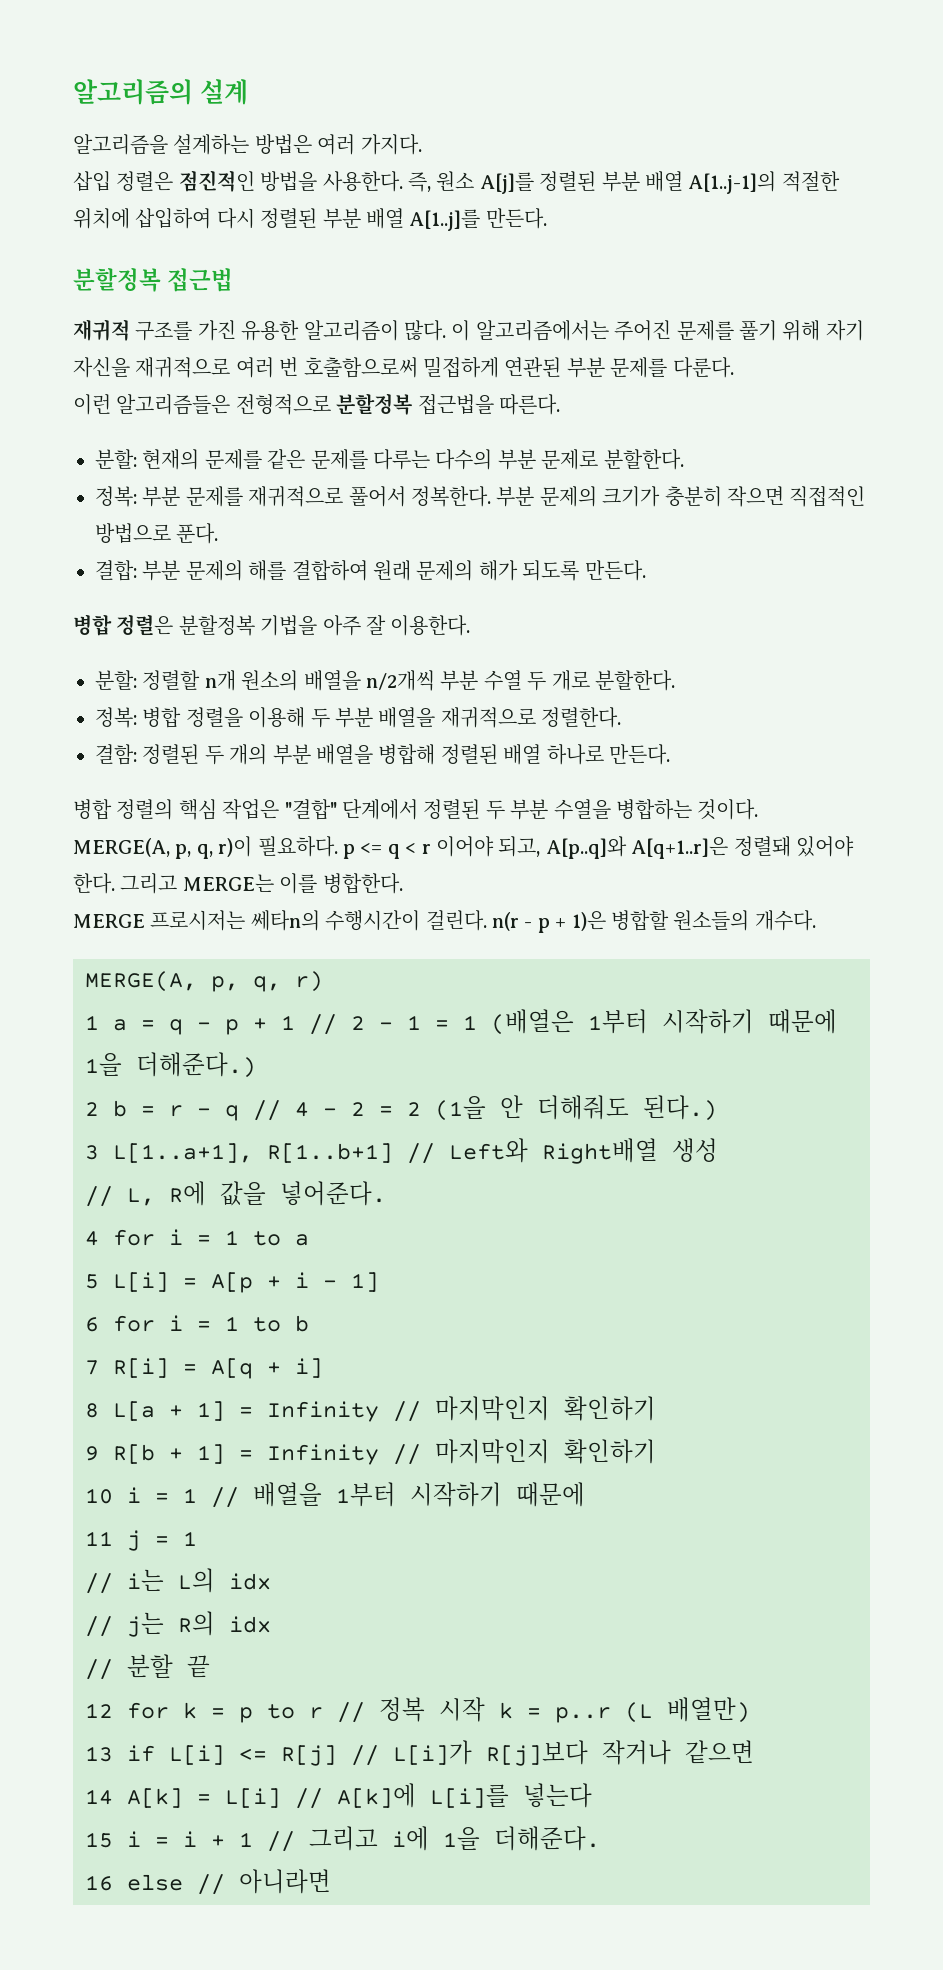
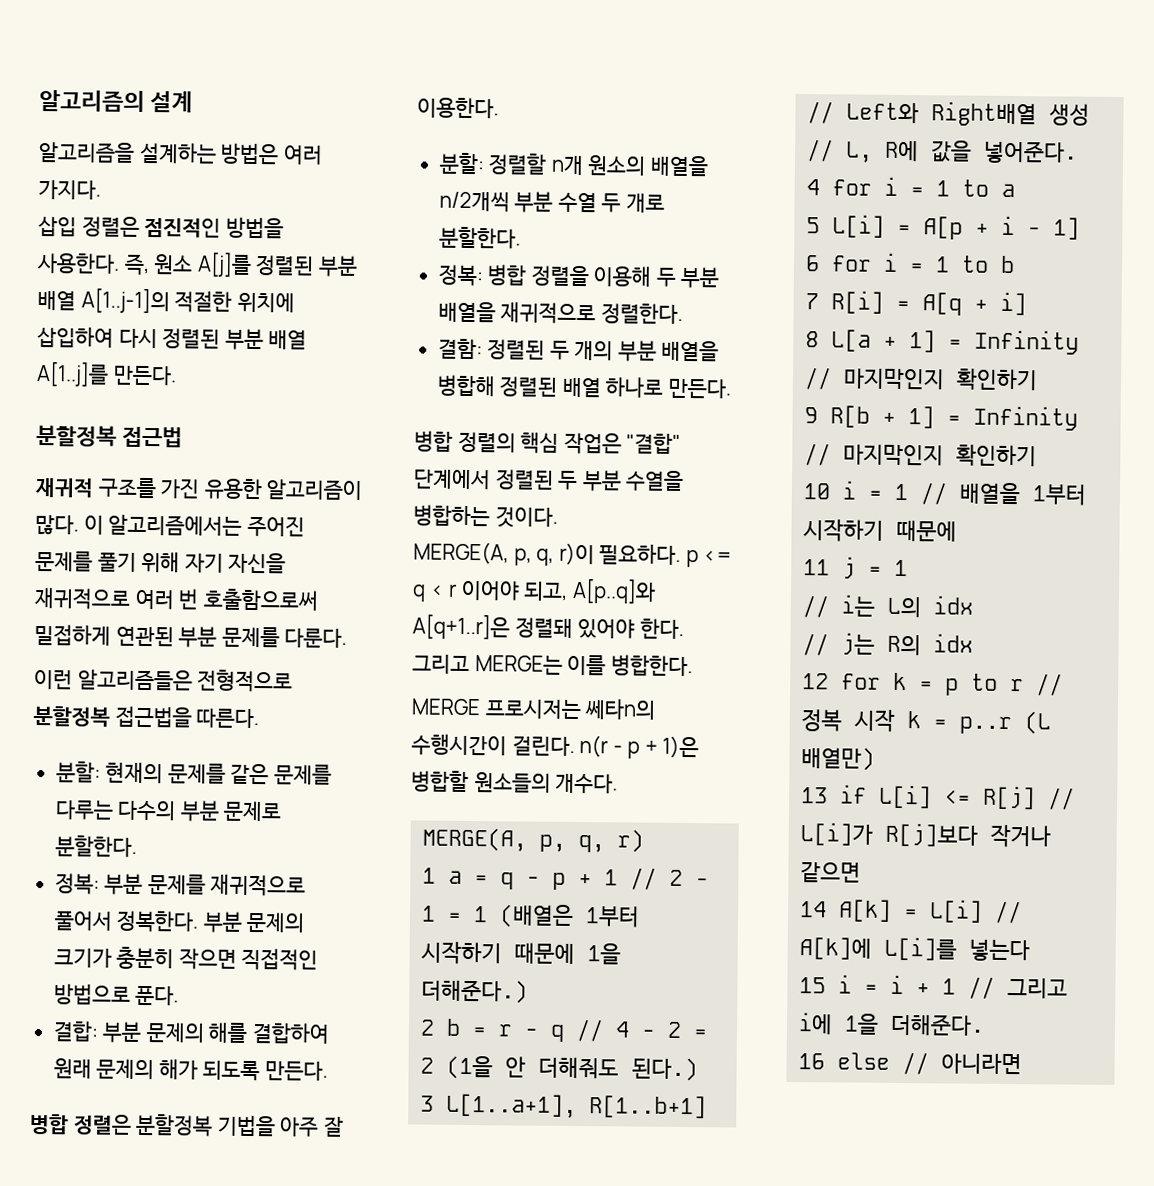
- // 분할 끝

